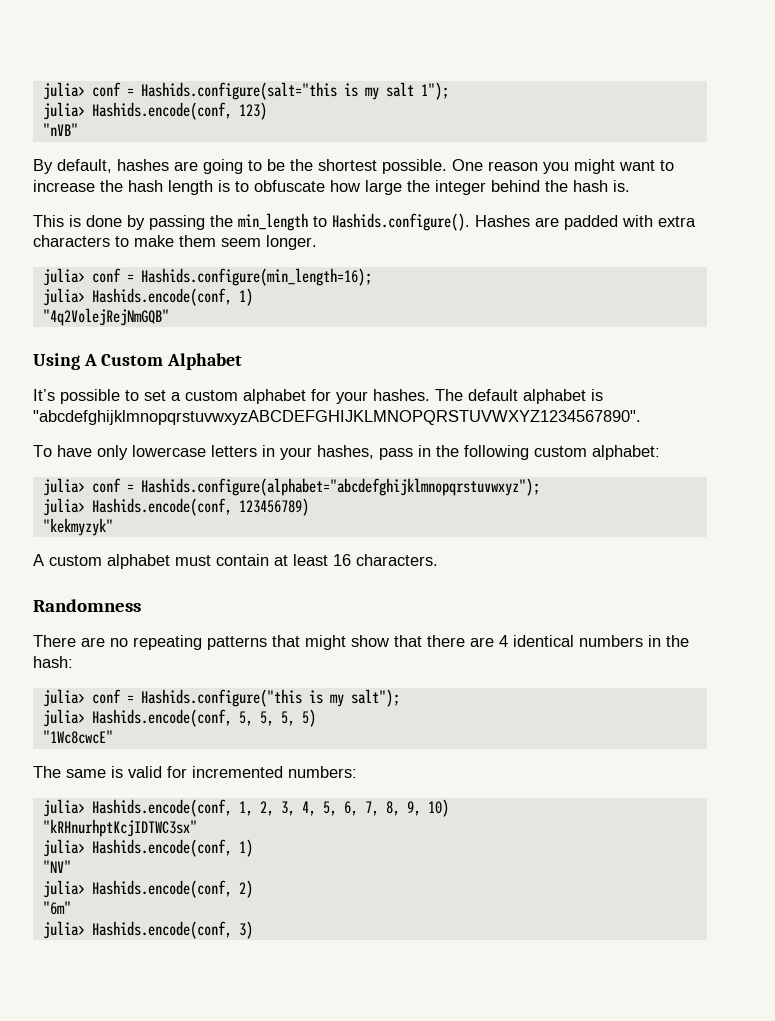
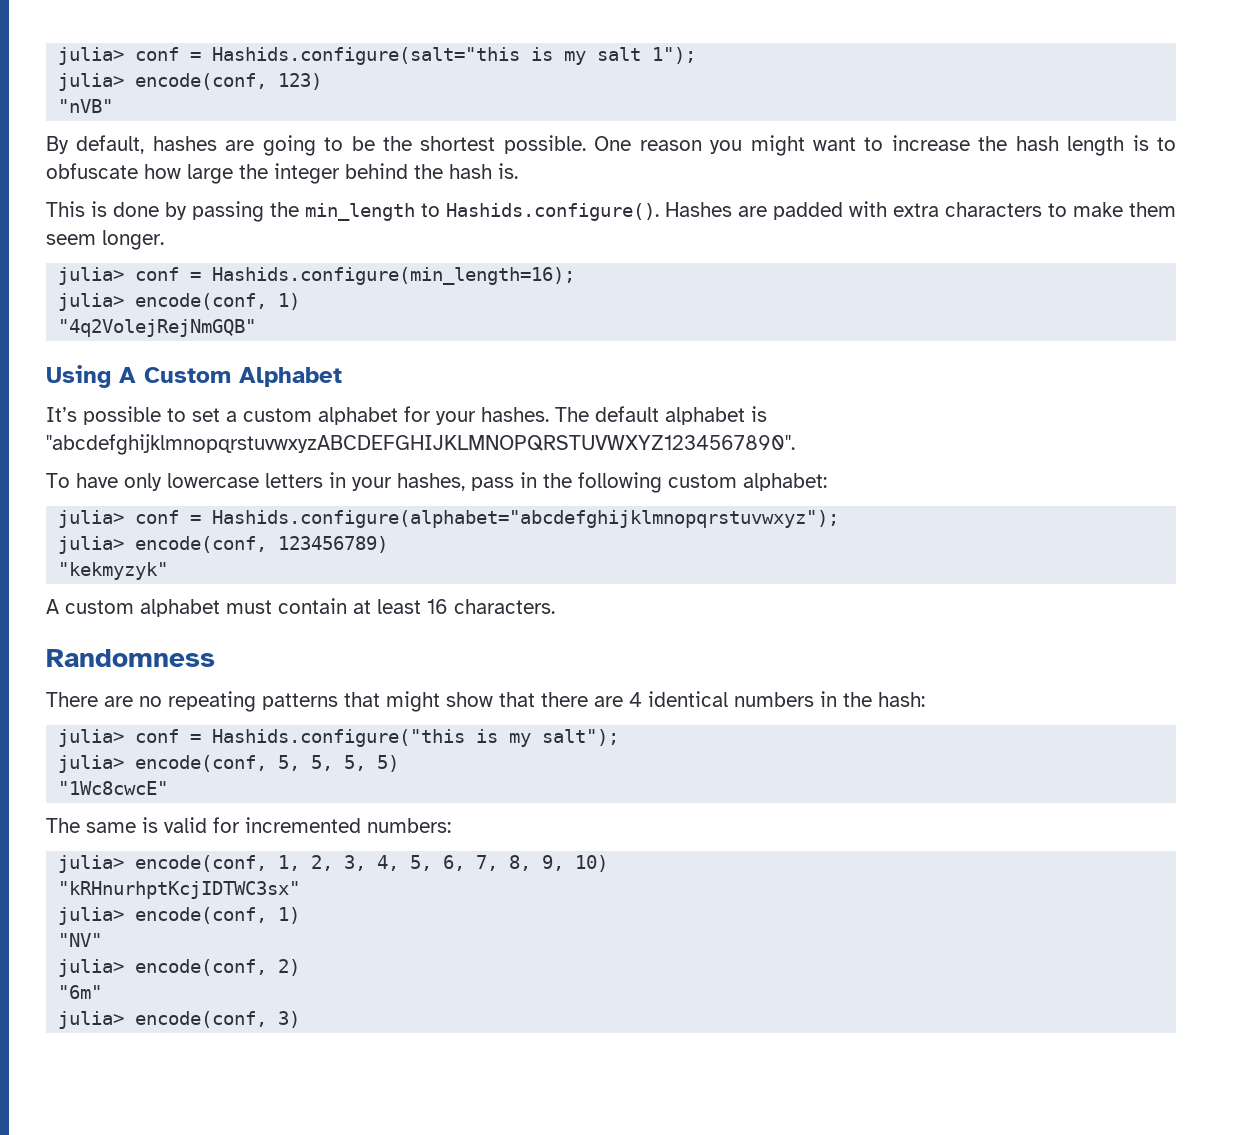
- julia> Hashids.encode(conf, 123)
+ julia> encode(conf, 123)
  julia> conf = Hashids.configure(min_length=16);
- julia> Hashids.encode(conf, 1)
+ julia> encode(conf, 1)
- julia> Hashids.encode(conf, 123456789)
+ julia> encode(conf, 123456789)
- julia> Hashids.encode(conf, 5, 5, 5, 5)
+ julia> encode(conf, 5, 5, 5, 5)
- julia> Hashids.encode(conf, 1, 2, 3, 4, 5, 6, 7, 8, 9, 10)
+ julia> encode(conf, 1, 2, 3, 4, 5, 6, 7, 8, 9, 10)
  "kRHnurhptKcjIDTWC3sx"
- julia> Hashids.encode(conf, 1)
+ julia> encode(conf, 1)
- julia> Hashids.encode(conf, 2)
+ julia> encode(conf, 2)
- julia> Hashids.encode(conf, 3)
+ julia> encode(conf, 3)

